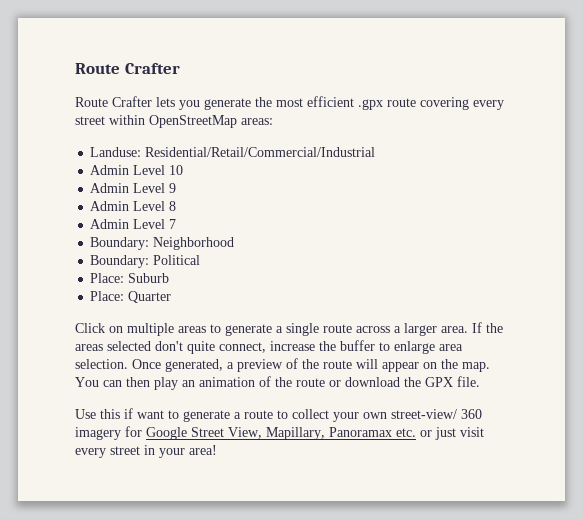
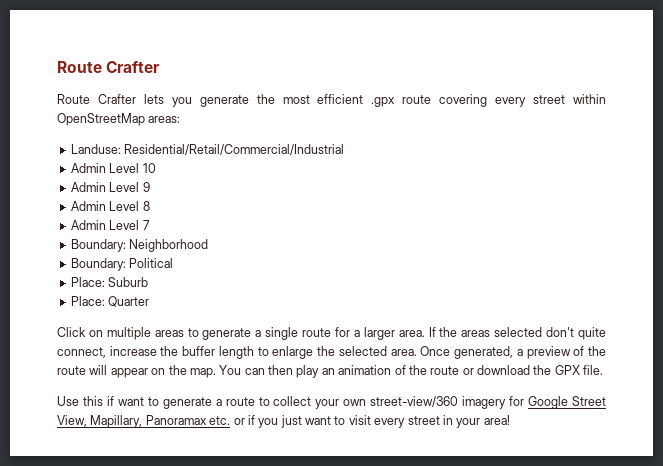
- Click on multiple areas to generate a single route across a larger area.
+ Click on multiple areas to generate a single route for a larger area.
- If the areas selected don't quite connect, increase the buffer to enlarge area selection.
+ If the areas selected don't quite connect, increase the buffer length to enlarge the selected area.
- Use this if want to generate a route to collect your own street-view/ 360 imagery for Google Street View, Mapillary, Panoramax etc. or just visit every street in your area!
+ Use this if want to generate a route to collect your own street-view/360 imagery for Google Street View, Mapillary, Panoramax etc. or if you just want to visit every street in your area!

